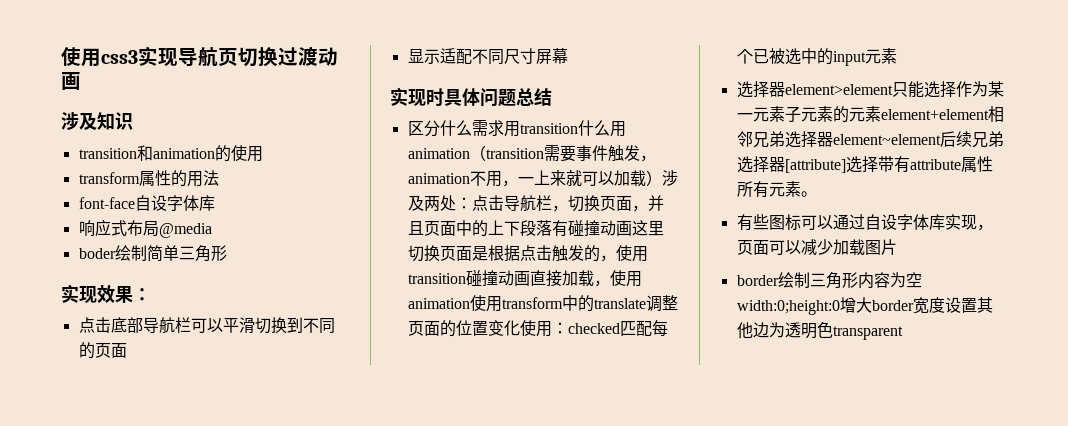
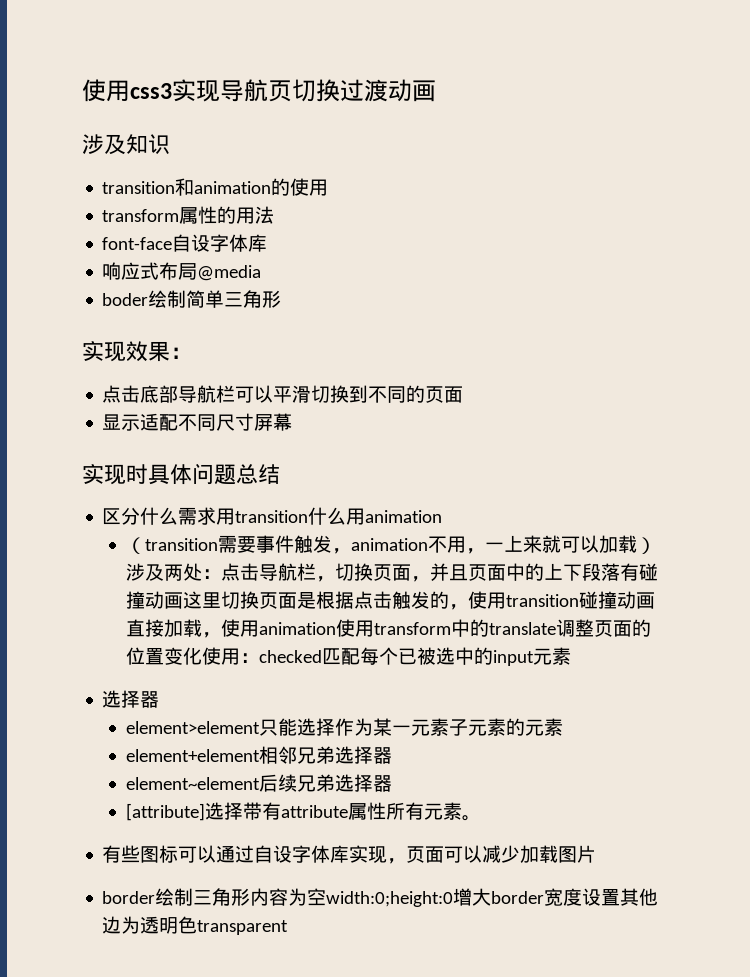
- 区分什么需求用transition什么用animation（transition需要事件触发，animation不用，一上来就可以加载）涉及两处：
+ 区分什么需求用transition什么用animation
+ （transition需要事件触发，animation不用，一上来就可以加载）涉及两处：
  checked匹配每个已被选中的input元素
- 选择器element>element只能选择作为某一元素子元素的元素element+element相邻兄弟选择器element~element后续兄弟选择器[attribute]选择带有attribute属性所有元素。
+ 选择器
+ element>element只能选择作为某一元素子元素的元素
+ element+element相邻兄弟选择器
+ element~element后续兄弟选择器
+ [attribute]选择带有attribute属性所有元素。

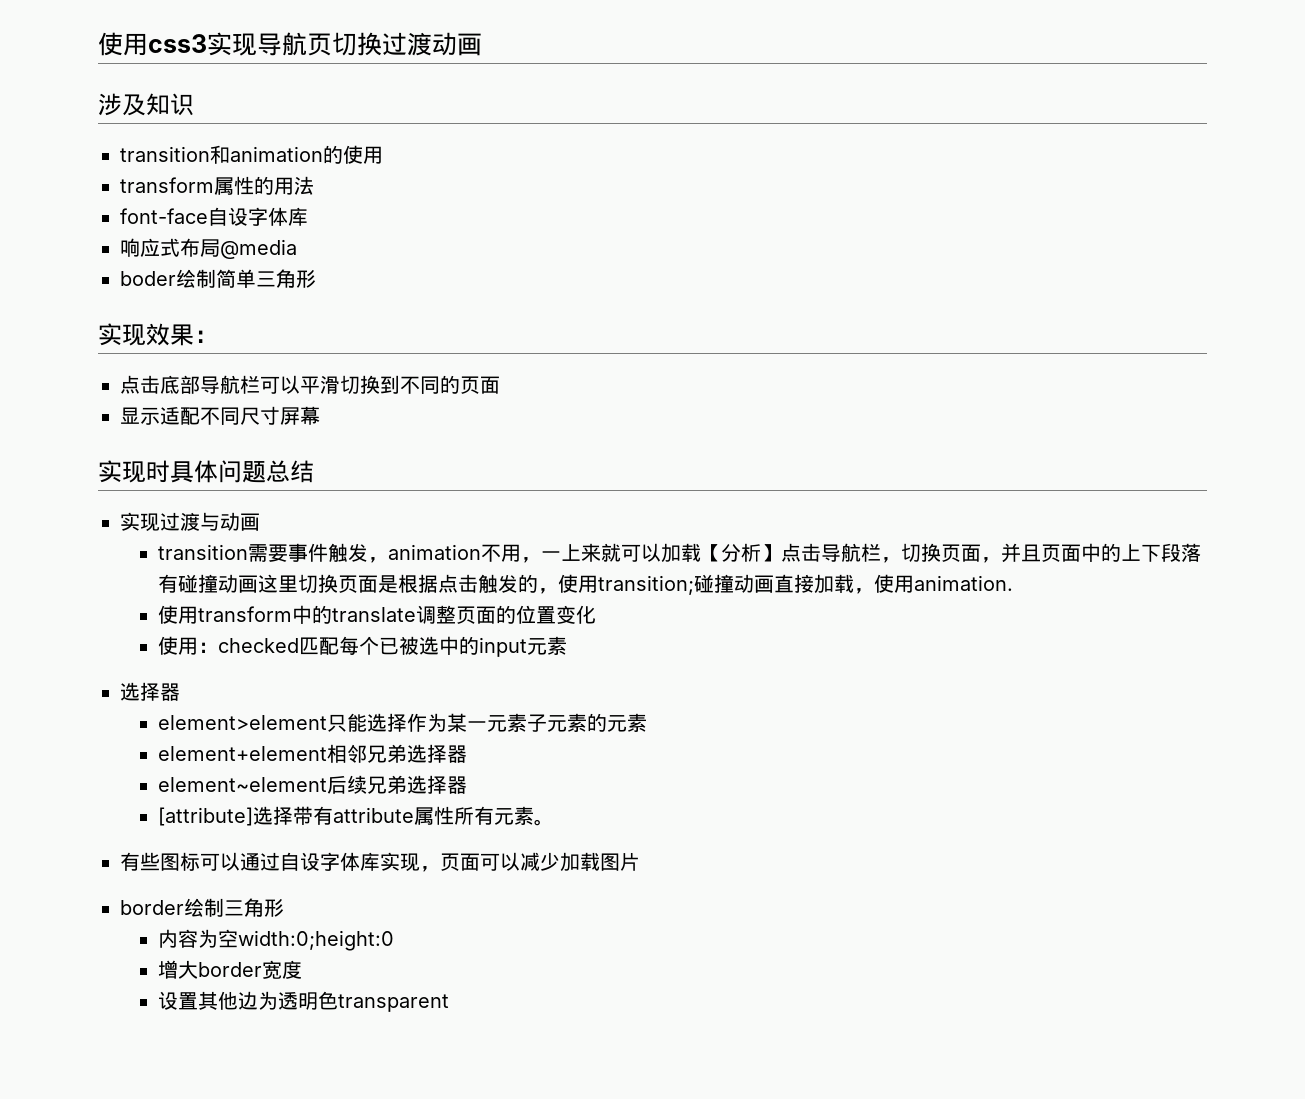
- 区分什么需求用transition什么用animation
- （transition需要事件触发，animation不用，一上来就可以加载）涉及两处：点击导航栏，切换页面，并且页面中的上下段落有碰撞动画这里切换页面是根据点击触发的，使用transition碰撞动画直接加载，使用animation使用transform中的translate调整页面的位置变化使用：checked匹配每个已被选中的input元素
+ 实现过渡与动画
+ transition需要事件触发，animation不用，一上来就可以加载【分析】点击导航栏，切换页面，并且页面中的上下段落有碰撞动画这里切换页面是根据点击触发的，使用transition;碰撞动画直接加载，使用animation.
+ 使用transform中的translate调整页面的位置变化
+ 使用：checked匹配每个已被选中的input元素
- border绘制三角形内容为空width:0;height:0增大border宽度设置其他边为透明色transparent
+ border绘制三角形
+ 内容为空width:0;height:0
+ 增大border宽度
+ 设置其他边为透明色transparent

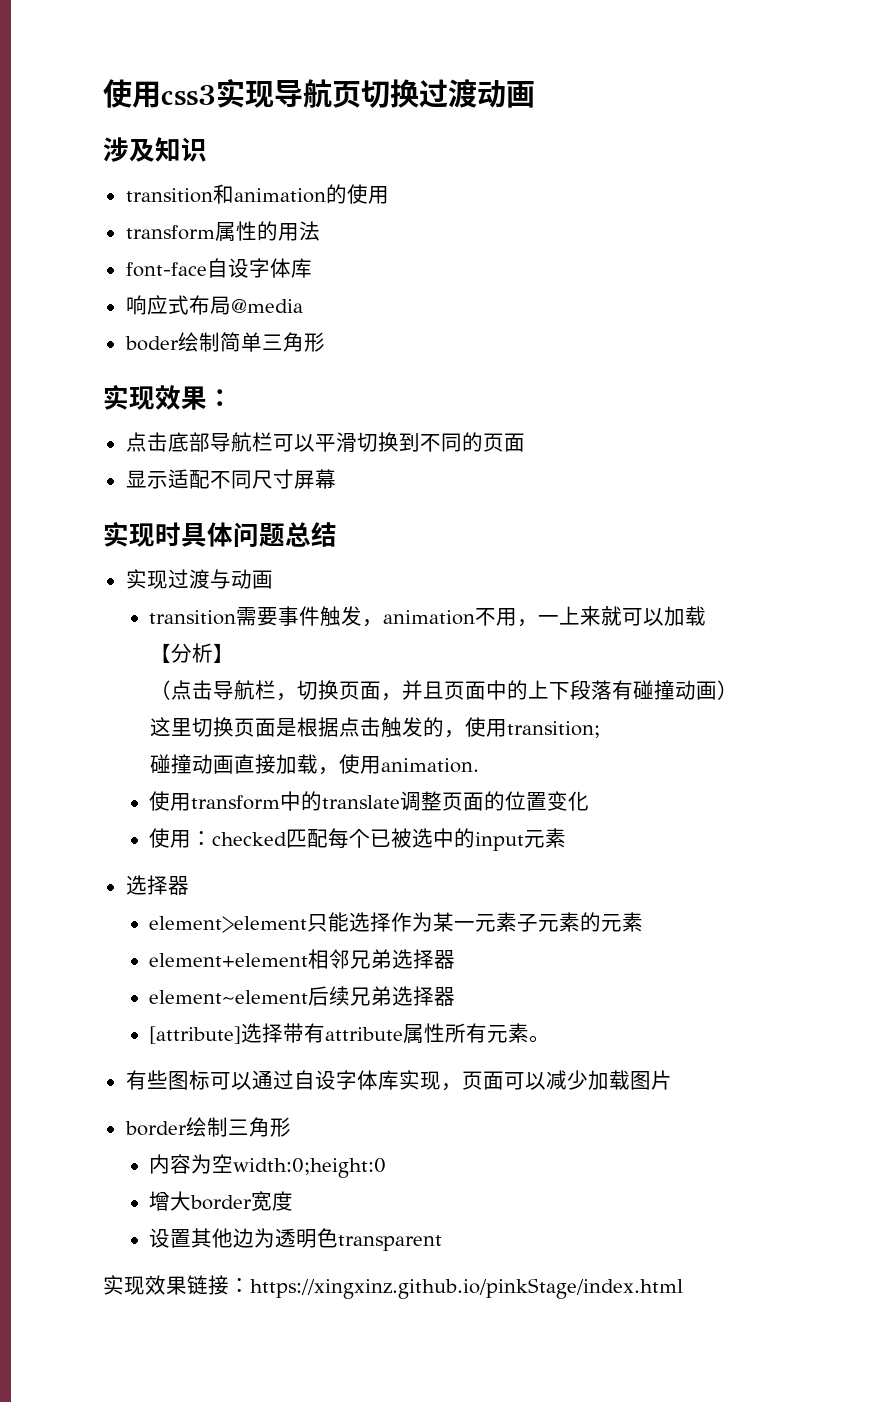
- transition需要事件触发，animation不用，一上来就可以加载【分析】点击导航栏，切换页面，并且页面中的上下段落有碰撞动画这里切换页面是根据点击触发的，使用transition;碰撞动画直接加载，使用animation.
+ transition需要事件触发，animation不用，一上来就可以加载
+ 【分析】
+ （点击导航栏，切换页面，并且页面中的上下段落有碰撞动画）
+ 这里切换页面是根据点击触发的，使用transition;
+ 碰撞动画直接加载，使用animation.
+ 实现效果链接：https://xingxinz.github.io/pinkStage/index.html

